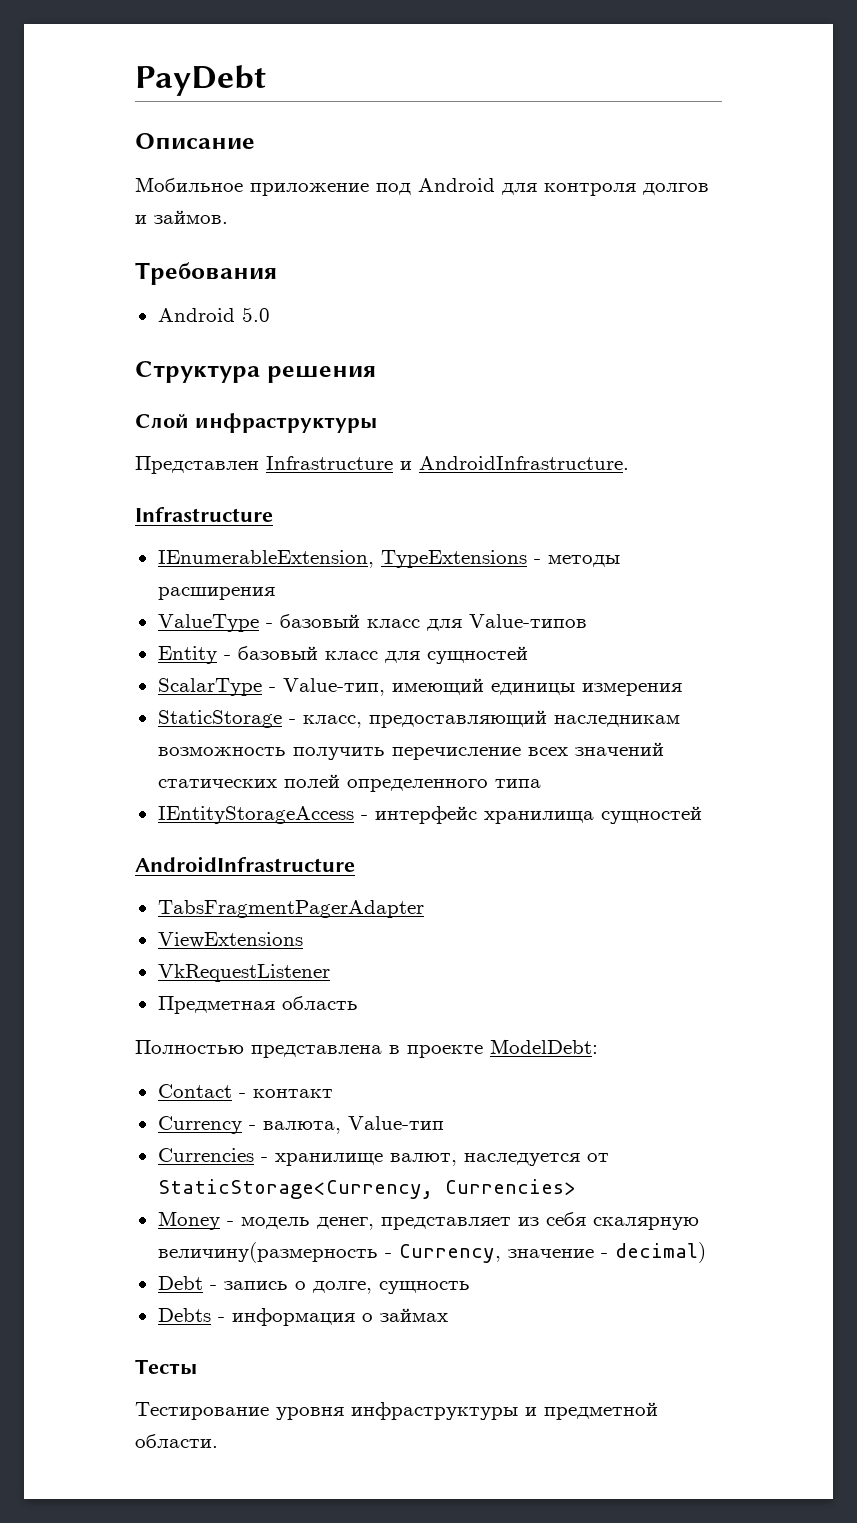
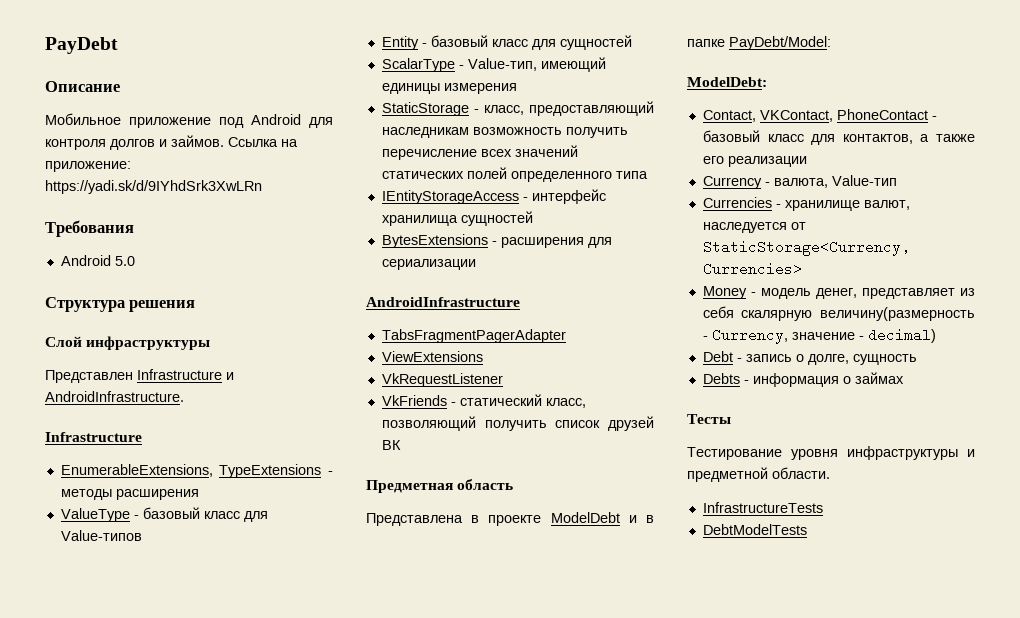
+ Ссылка на приложение: https://yadi.sk/d/9IYhdSrk3XwLRn
- IEnumerableExtension, TypeExtensions - методы расширения
+ EnumerableExtensions, TypeExtensions - методы расширения
+ BytesExtensions - расширения для сериализации
+ VkFriends - статический класс, позволяющий получить список друзей ВК
  Предметная область
- Полностью представлена в проекте ModelDebt:
- Contact - контакт
+ Представлена в проекте ModelDebt и в папке PayDebt/Model:
+ ModelDebt:
+ Contact, VKContact, PhoneContact - базовый класс для контактов, а также его реализации
+ InfrastructureTests
+ DebtModelTests

